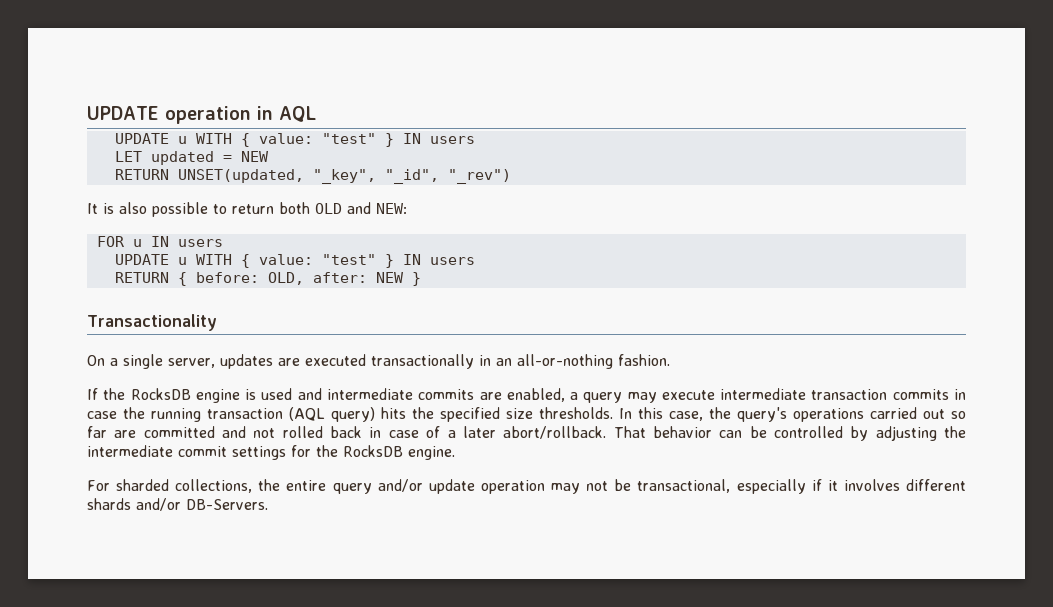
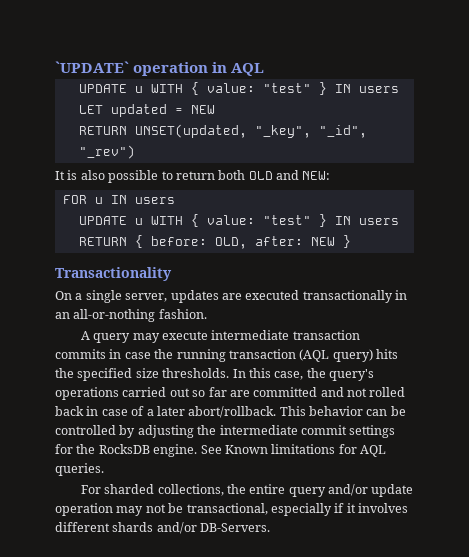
- UPDATE operation in AQL
+ `UPDATE` operation in AQL
- If the RocksDB engine is used and intermediate commits are enabled, a query may execute intermediate transaction commits in case the running transaction (AQL query) hits the specified size thresholds.
+ A query may execute intermediate transaction commits in case the running transaction (AQL query) hits the specified size thresholds.
- That behavior can be controlled by adjusting the intermediate commit settings for the RocksDB engine.
+ This behavior can be controlled by adjusting the intermediate commit settings for the RocksDB engine. See Known limitations for AQL queries.

